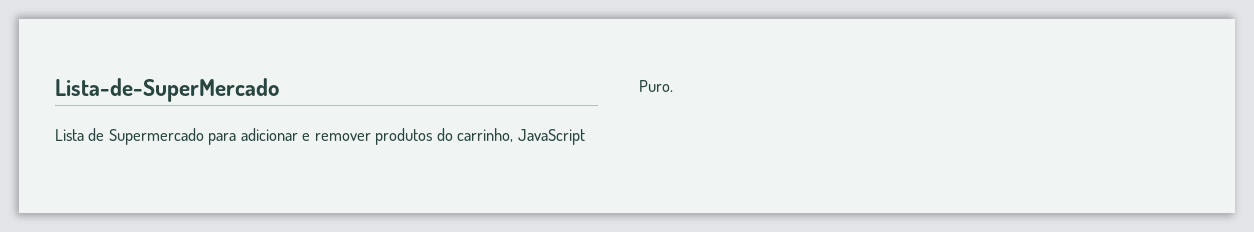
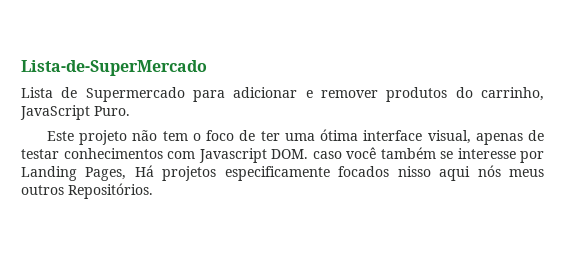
+ Este projeto não tem o foco de ter uma ótima interface visual, apenas de testar conhecimentos com Javascript DOM. caso você também se interesse por Landing Pages, Há projetos especificamente focados nisso aqui nós meus outros Repositórios.

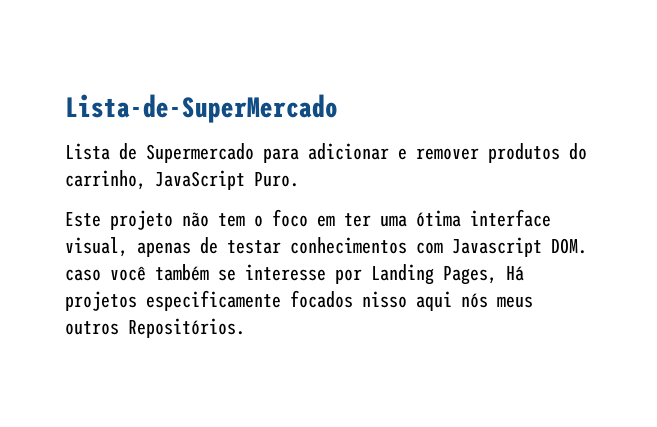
- Este projeto não tem o foco de ter uma ótima interface visual, apenas de testar conhecimentos com Javascript DOM. caso você também se interesse por Landing Pages, Há projetos especificamente focados nisso aqui nós meus outros Repositórios.
+ Este projeto não tem o foco em ter uma ótima interface visual, apenas de testar conhecimentos com Javascript DOM. caso você também se interesse por Landing Pages, Há projetos especificamente focados nisso aqui nós meus outros Repositórios.

